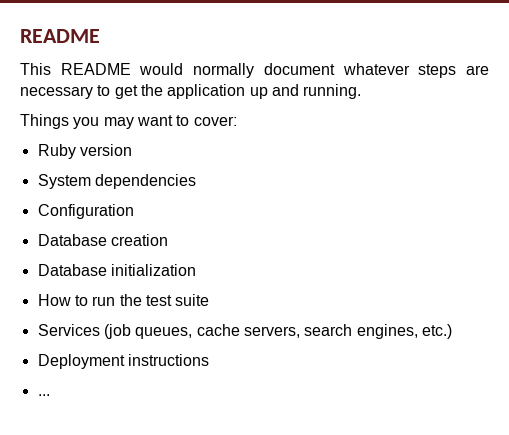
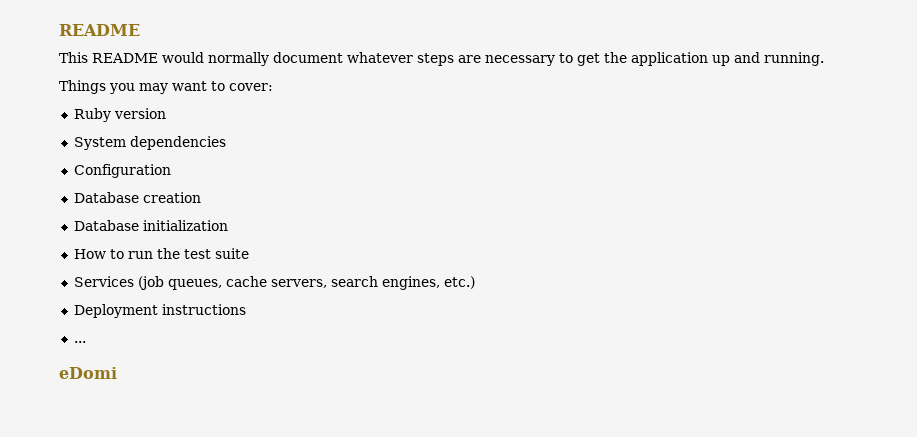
+ eDomi

